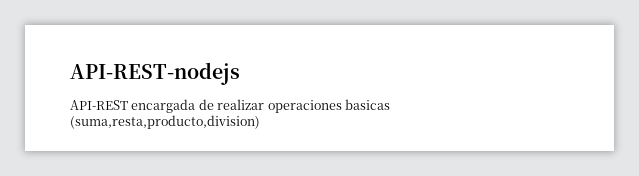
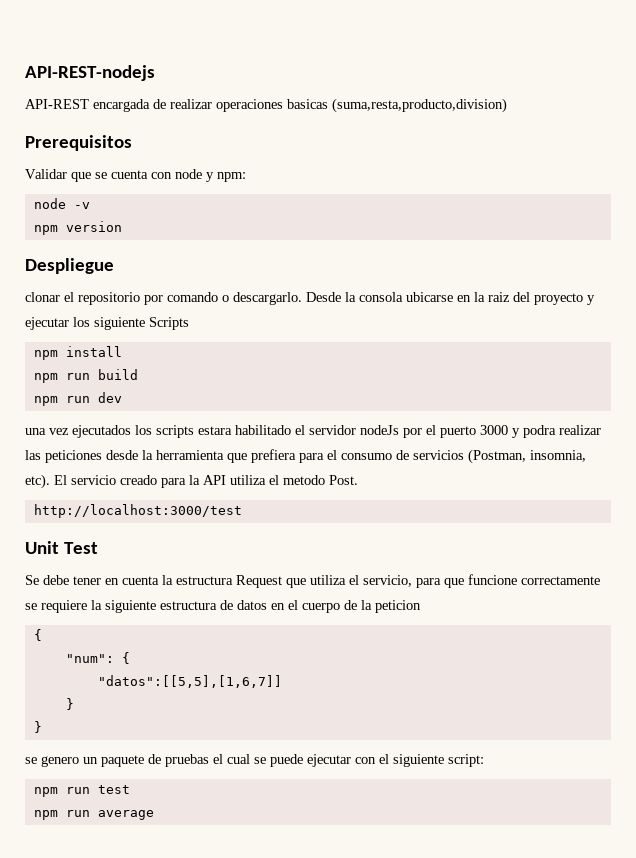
+ Prerequisitos
+ Validar que se cuenta con node y npm:
+ node -v
+ npm version
+ Despliegue
+ clonar el repositorio por comando o descargarlo. Desde la consola ubicarse en la raiz del proyecto y ejecutar los siguiente Scripts
+ npm install
+ npm run build
+ npm run dev
+ una vez ejecutados los scripts estara habilitado el servidor nodeJs por el puerto 3000 y podra realizar las peticiones desde la herramienta que prefiera para el consumo de servicios (Postman, insomnia, etc). El servicio creado para la API utiliza el metodo Post.
+ http://localhost:3000/test
+ Unit Test
+ Se debe tener en cuenta la estructura Request que utiliza el servicio, para que funcione correctamente se requiere la siguiente estructura de datos en el cuerpo de la peticion
+ {
+ "num": {
+ "datos":[[5,5],[1,6,7]]
+ }
+ }
+ se genero un paquete de pruebas el cual se puede ejecutar con el siguiente script:
+ npm run test
+ npm run average

